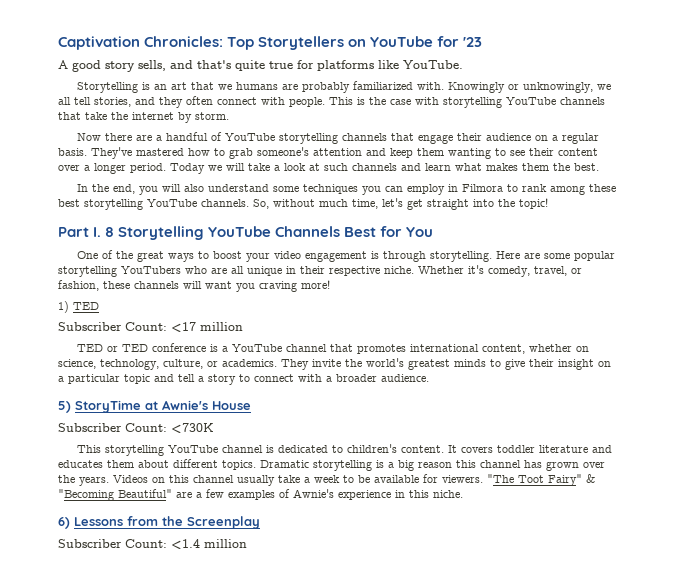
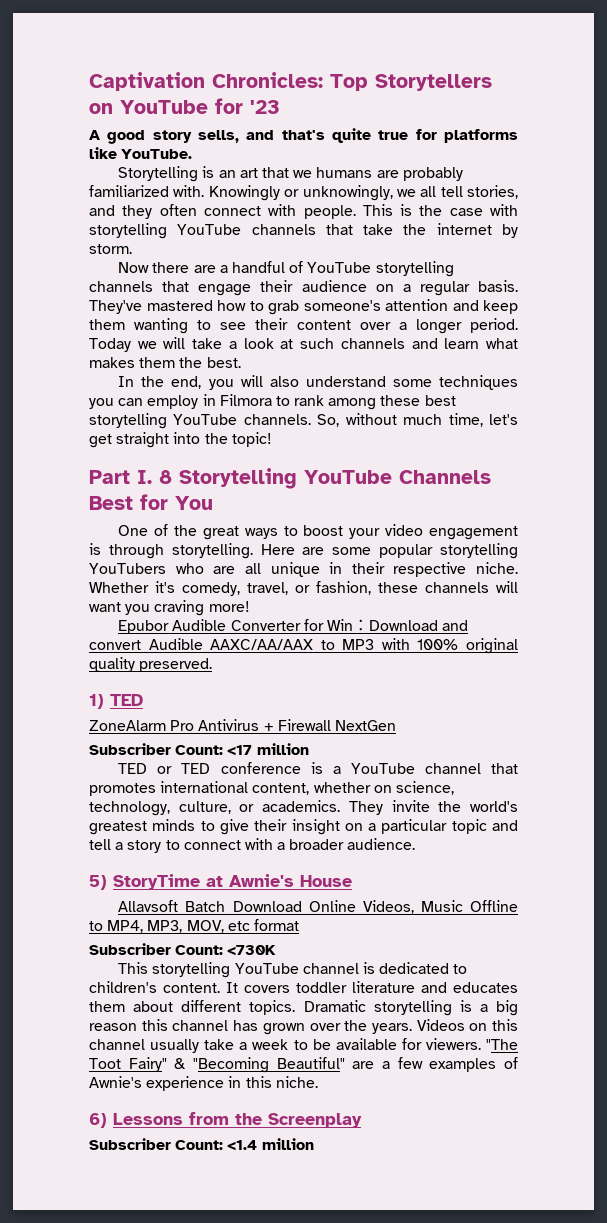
+ Epubor Audible Converter for Win：Download and convert Audible AAXC/AA/AAX to MP3 with 100% original quality preserved.
  1) TED
+ ZoneAlarm Pro Antivirus + Firewall NextGen
+ Allavsoft Batch Download Online Videos, Music Offline to MP4, MP3, MOV, etc format

